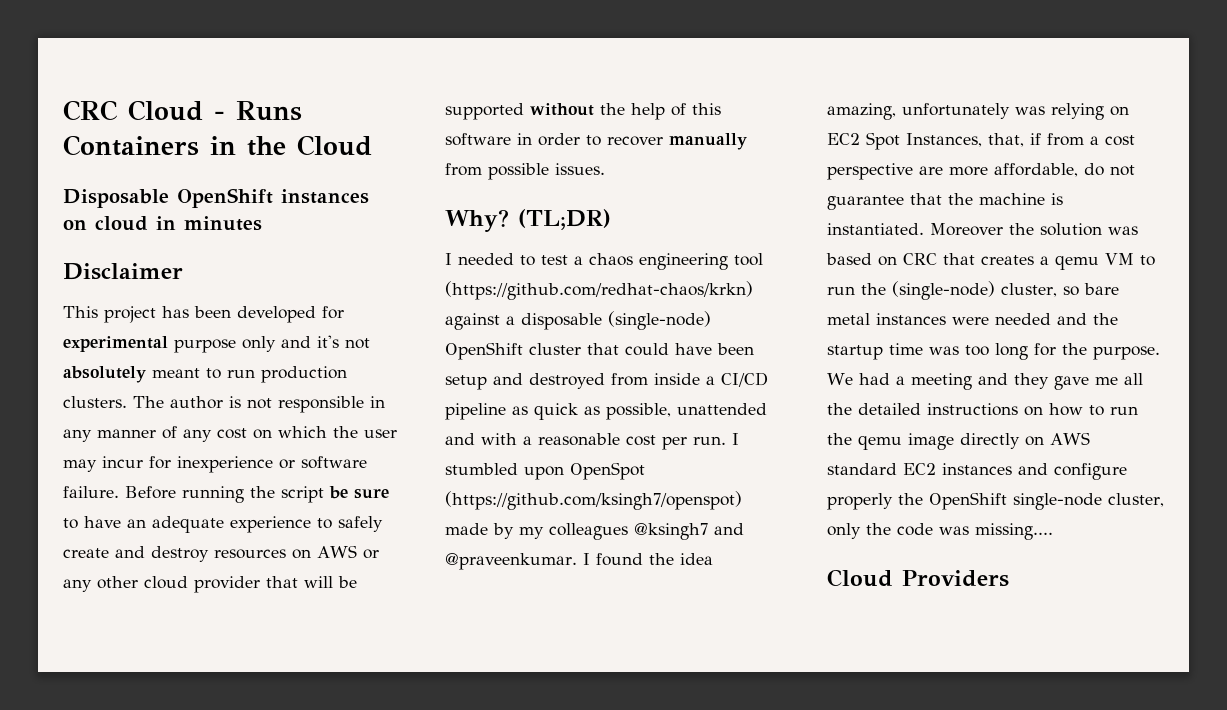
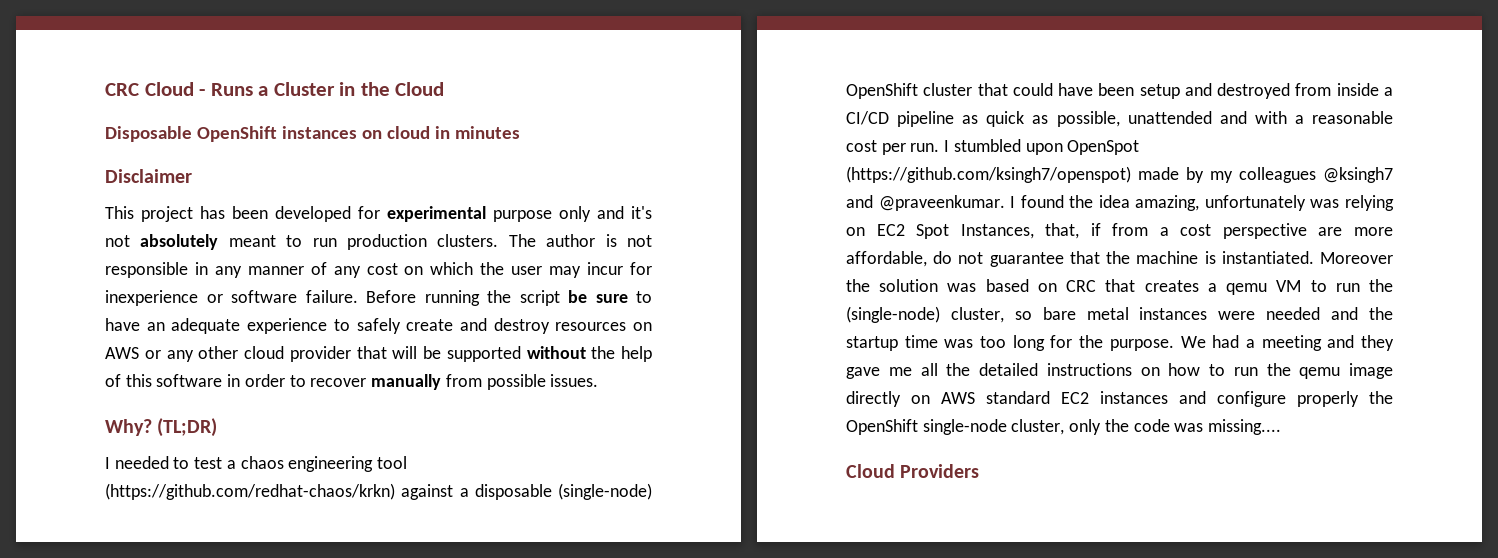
- CRC Cloud - Runs Containers in the Cloud
+ CRC Cloud - Runs a Cluster in the Cloud

